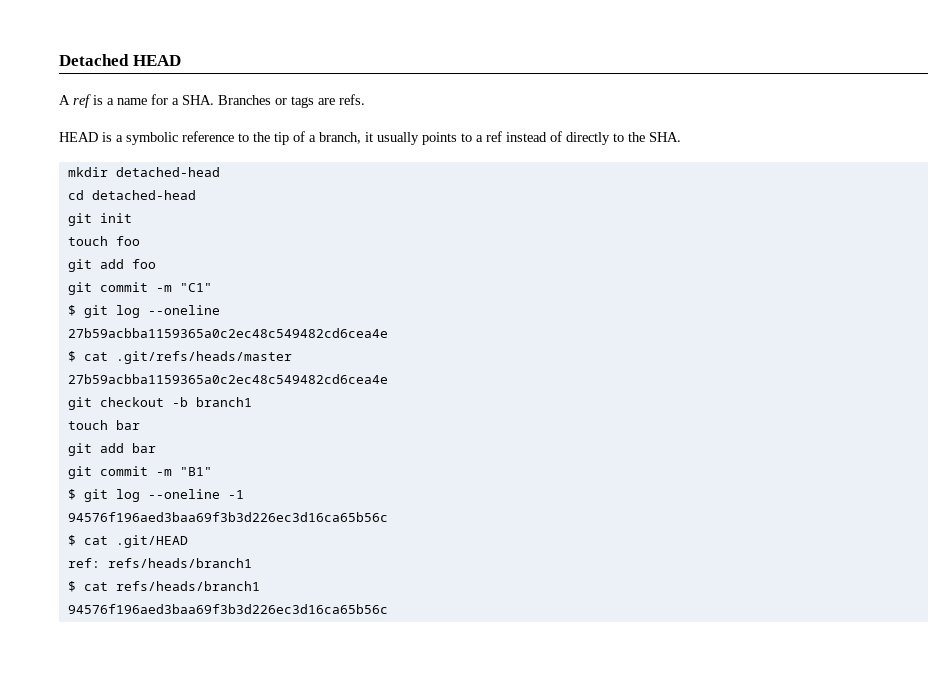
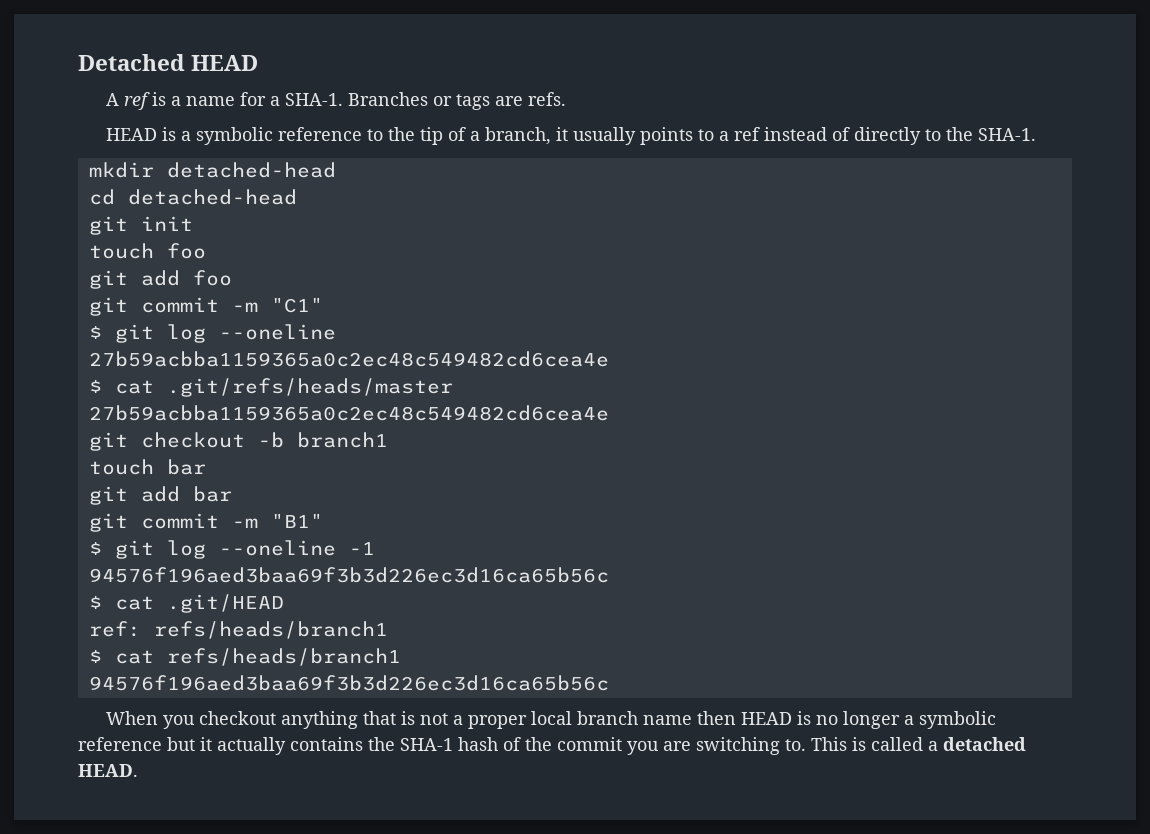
- A ref is a name for a SHA. Branches or tags are refs.
+ A ref is a name for a SHA-1. Branches or tags are refs.
- HEAD is a symbolic reference to the tip of a branch, it usually points to a ref instead of directly to the SHA.
+ HEAD is a symbolic reference to the tip of a branch, it usually points to a ref instead of directly to the SHA-1.
+ When you checkout anything that is not a proper local branch name then HEAD is no longer a symbolic reference but it actually contains the SHA-1 hash of the commit you are switching to. This is called a detached HEAD.

